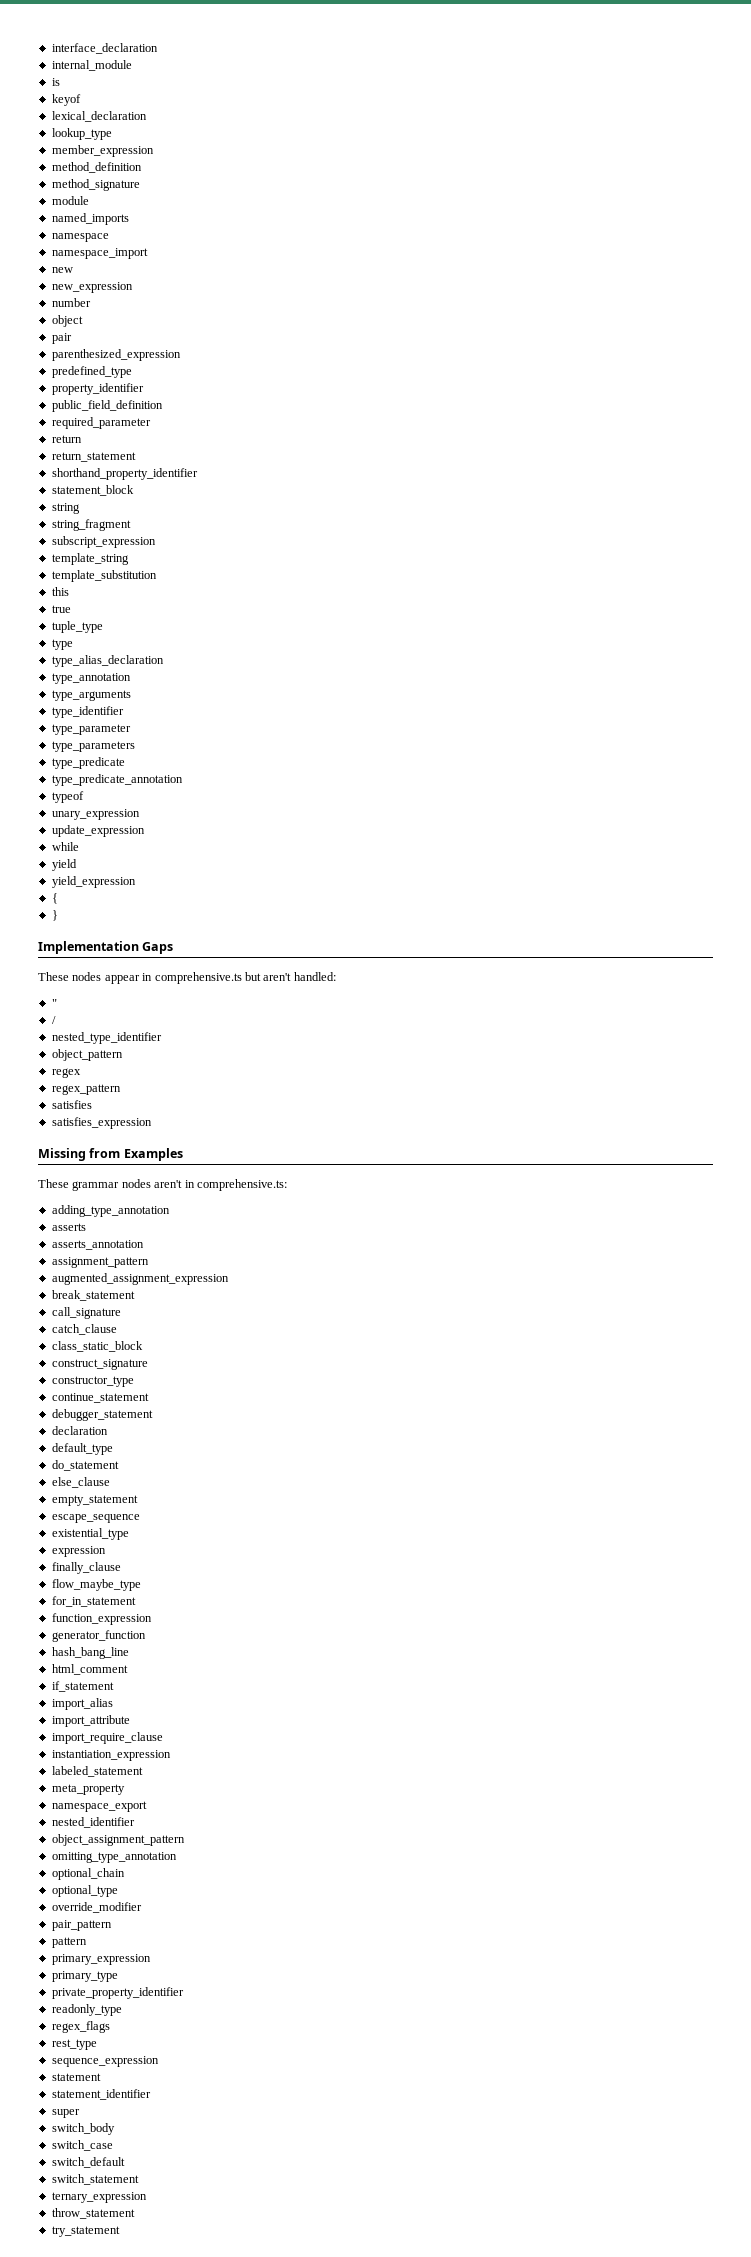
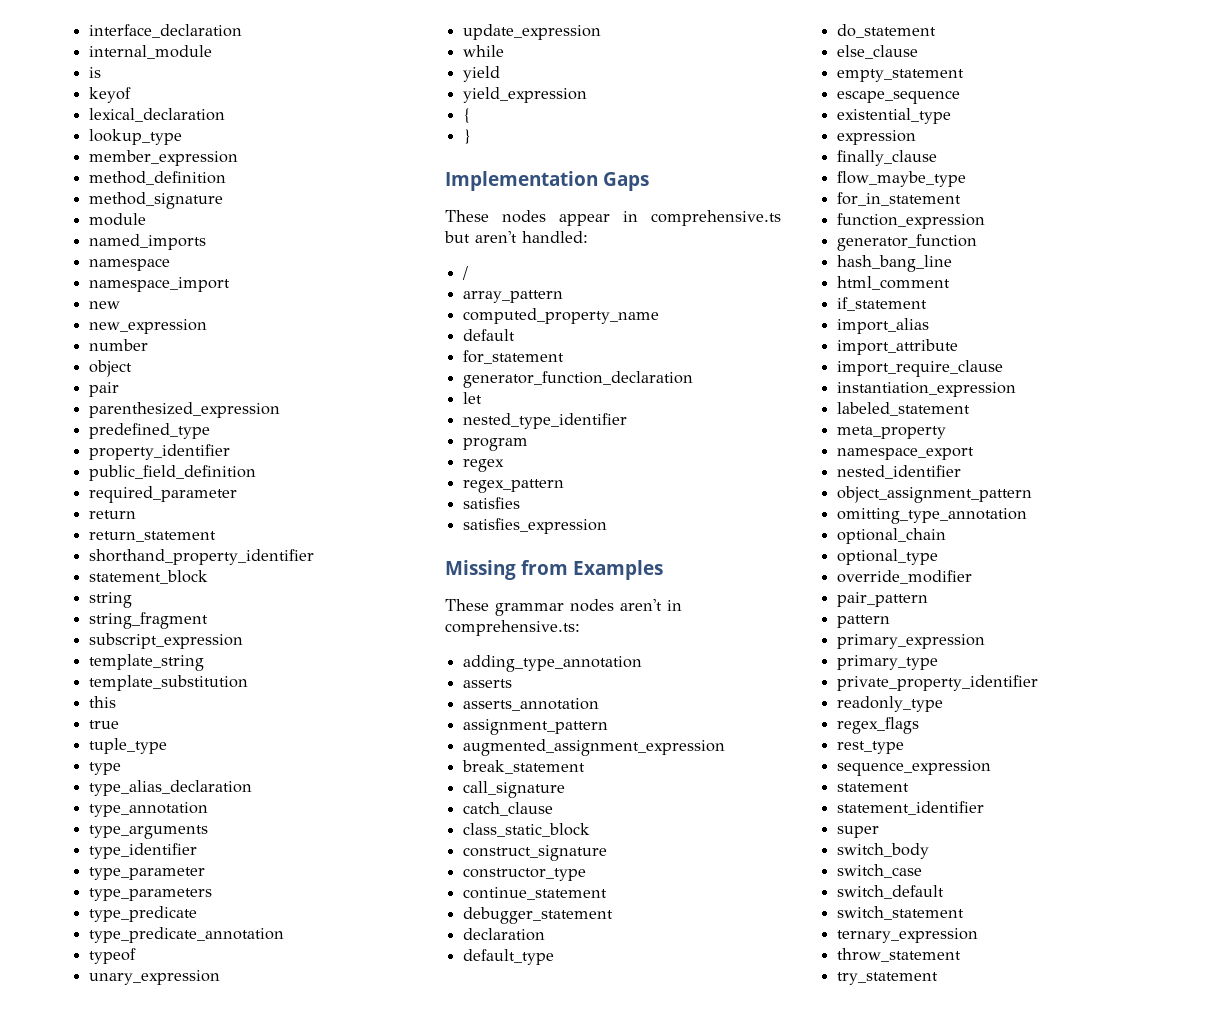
- "
  /
+ array_pattern
+ computed_property_name
+ default
+ for_statement
+ generator_function_declaration
+ let
- object_pattern
+ program

